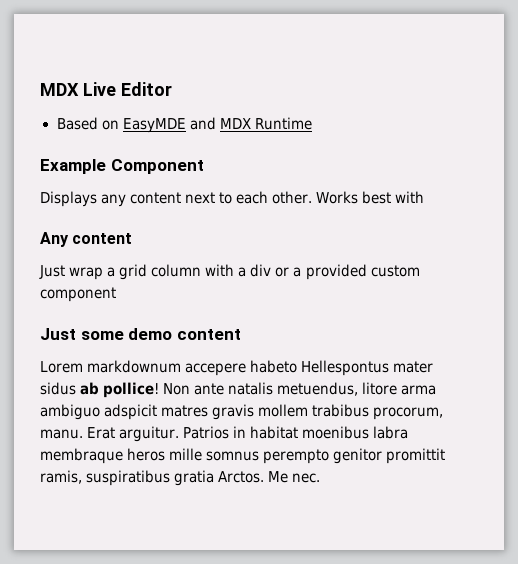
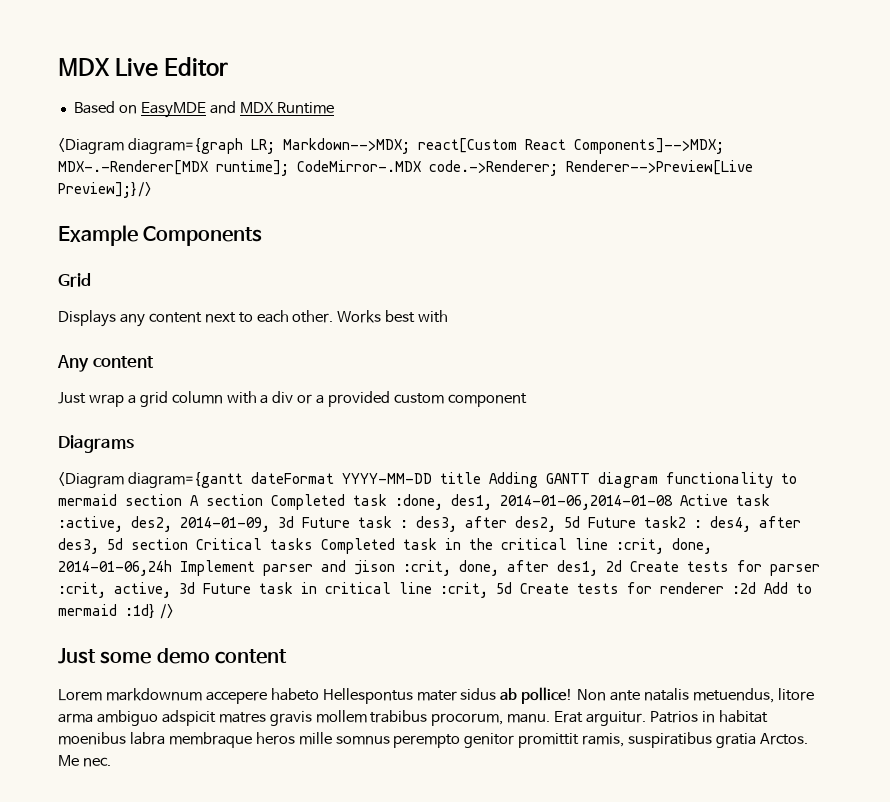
+ <Diagram diagram={graph LR; Markdown-->MDX; react[Custom React Components]-->MDX; MDX-.-Renderer[MDX runtime]; CodeMirror-.MDX code.->Renderer; Renderer-->Preview[Live Preview];}/>
- Example Component
+ Example Components
+ Grid
+ Diagrams
+ <Diagram diagram={gantt dateFormat YYYY-MM-DD title Adding GANTT diagram functionality to mermaid section A section Completed task :done, des1, 2014-01-06,2014-01-08 Active task :active, des2, 2014-01-09, 3d Future task : des3, after des2, 5d Future task2 : des4, after des3, 5d section Critical tasks Completed task in the critical line :crit, done, 2014-01-06,24h Implement parser and jison :crit, done, after des1, 2d Create tests for parser :crit, active, 3d Future task in critical line :crit, 5d Create tests for renderer :2d Add to mermaid :1d} />

